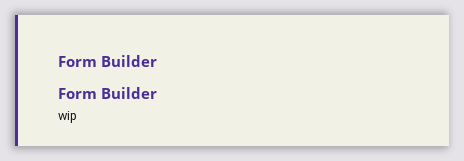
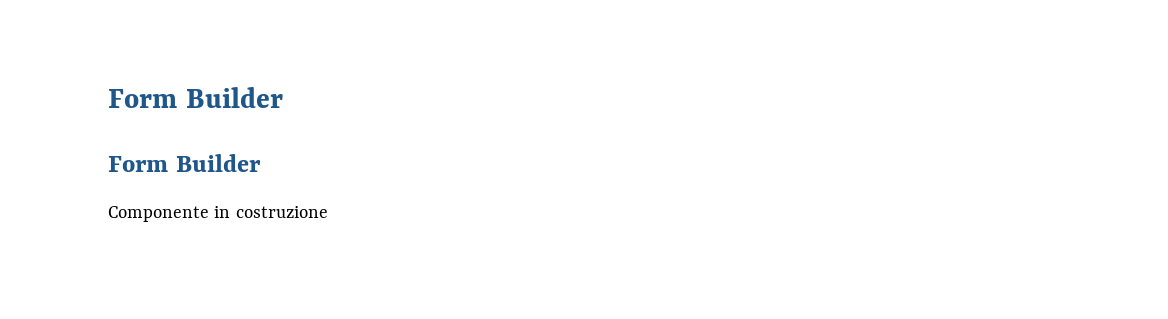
- wip
+ Componente in costruzione

